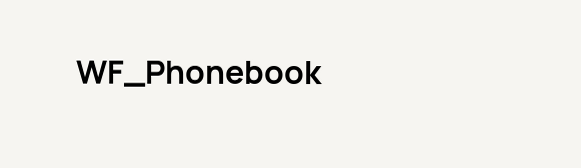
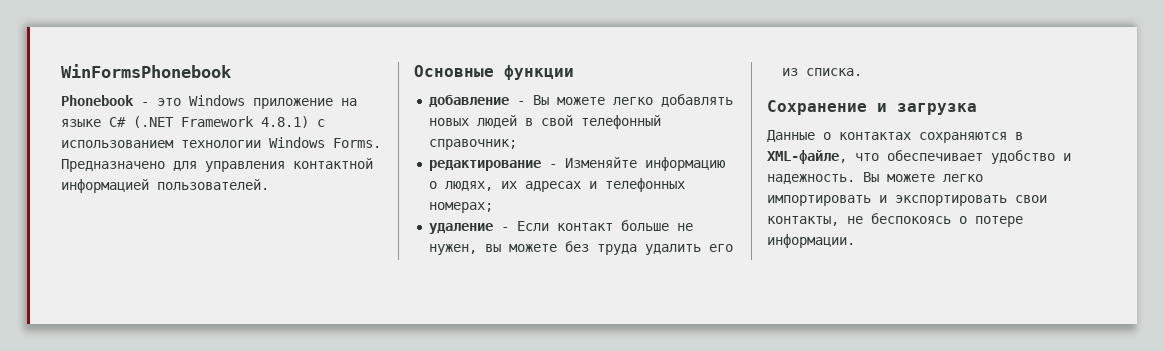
- WF_Phonebook
+ WinFormsPhonebook
+ Phonebook - это Windows приложение на языке C# (.NET Framework 4.8.1) с использованием технологии Windows Forms. Предназначено для управления контактной информацией пользователей.
+ Основные функции
+ добавление - Вы можете легко добавлять новых людей в свой телефонный справочник;
+ редактирование - Изменяйте информацию о людях, их адресах и телефонных номерах;
+ удаление - Если контакт больше не нужен, вы можете без труда удалить его из списка.
+ Сохранение и загрузка
+ Данные о контактах сохраняются в XML-файле, что обеспечивает удобство и надежность. Вы можете легко импортировать и экспортировать свои контакты, не беспокоясь о потере информации.

